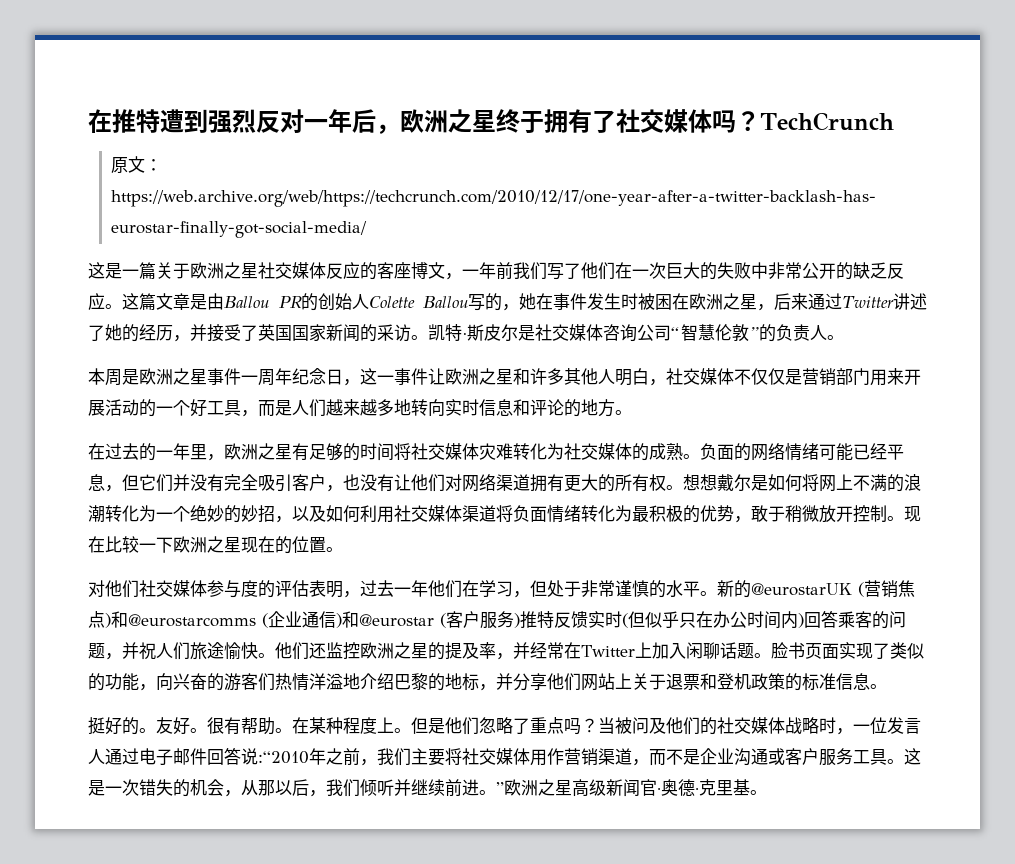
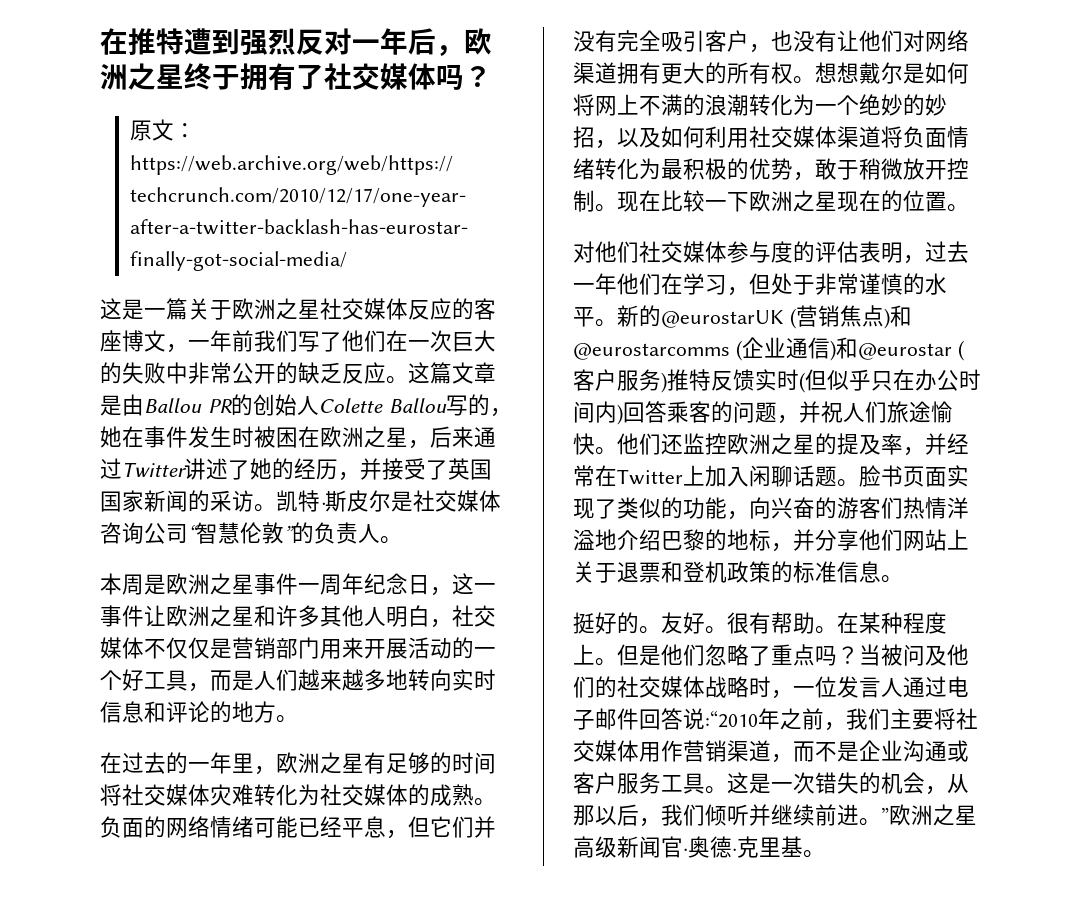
- TechCrunch

